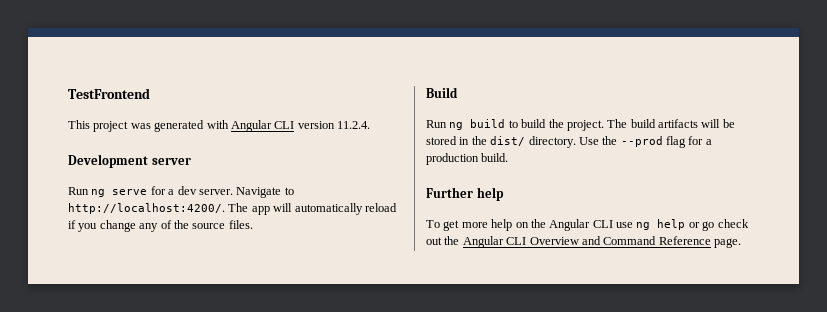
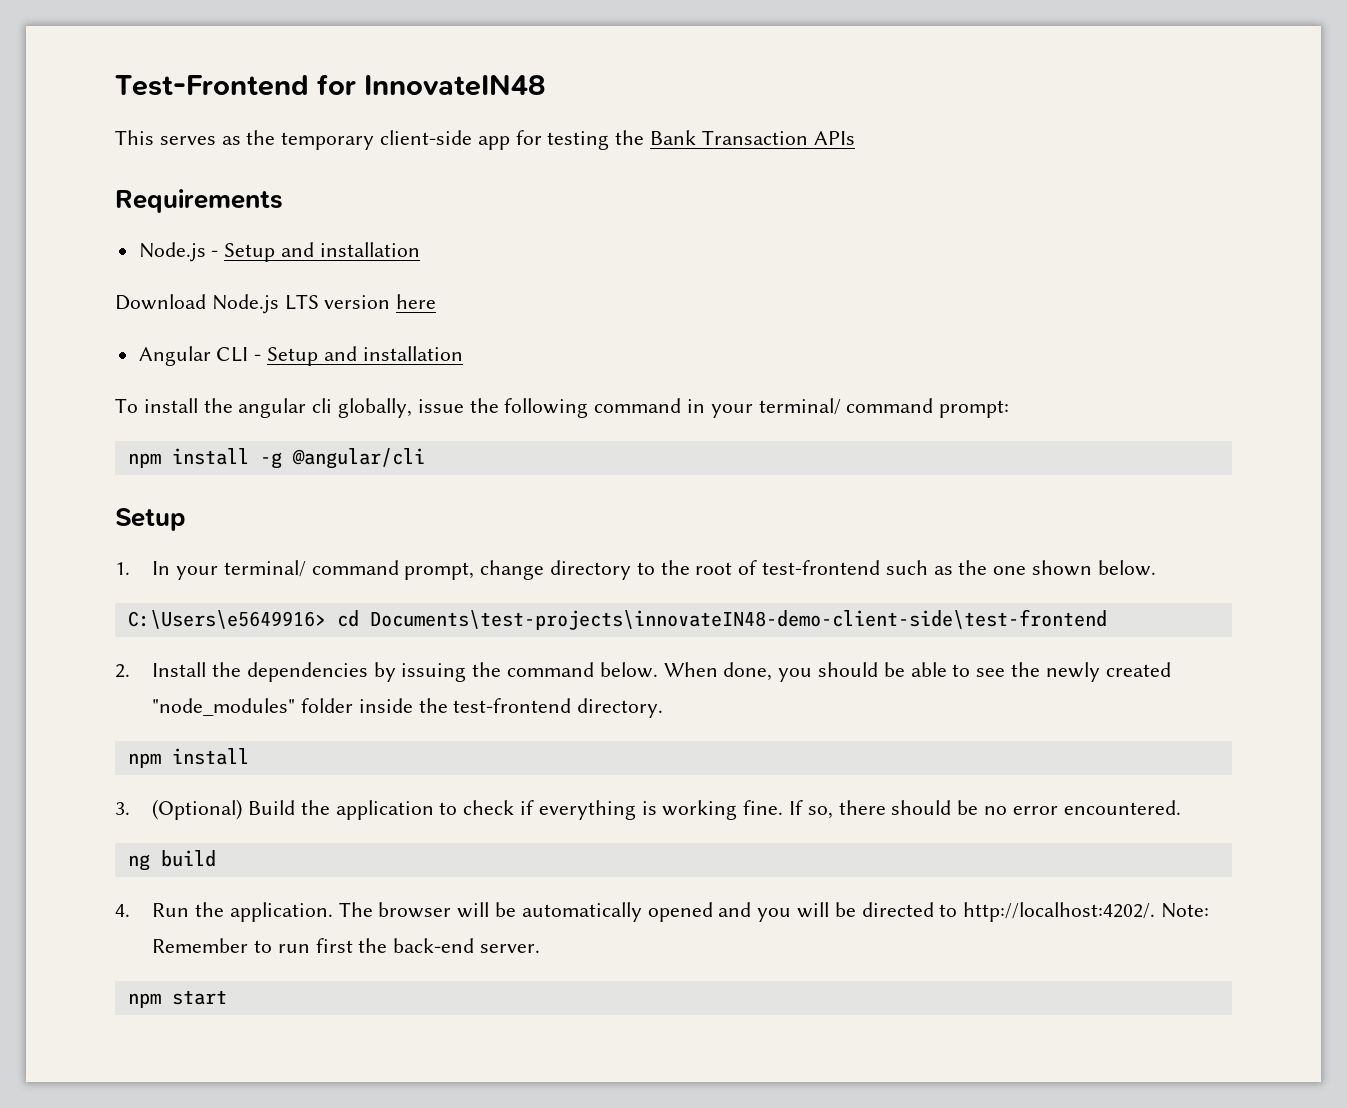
- TestFrontend
- This project was generated with Angular CLI version 11.2.4.
- Development server
- Run ng serve for a dev server. Navigate to http://localhost:4200/. The app will automatically reload if you change any of the source files.
- Build
- Run ng build to build the project. The build artifacts will be stored in the dist/ directory. Use the --prod flag for a production build.
- Further help
- To get more help on the Angular CLI use ng help or go check out the Angular CLI Overview and Command Reference page.
+ Test-Frontend for InnovateIN48
+ This serves as the temporary client-side app for testing the Bank Transaction APIs
+ Requirements
+ Node.js - Setup and installation
+ Download Node.js LTS version here
+ Angular CLI - Setup and installation
+ To install the angular cli globally, issue the following command in your terminal/ command prompt:
+ npm install -g @angular/cli
+ Setup
+ 1. In your terminal/ command prompt, change directory to the root of test-frontend such as the one shown below.
+ C:\Users\e5649916> cd Documents\test-projects\innovateIN48-demo-client-side\test-frontend
+ 2. Install the dependencies by issuing the command below. When done, you should be able to see the newly created "node_modules" folder inside the test-frontend directory.
+ npm install
+ 3. (Optional) Build the application to check if everything is working fine. If so, there should be no error encountered.
+ ng build
+ 4. Run the application. The browser will be automatically opened and you will be directed to http://localhost:4202/. Note: Remember to run first the back-end server.
+ npm start

